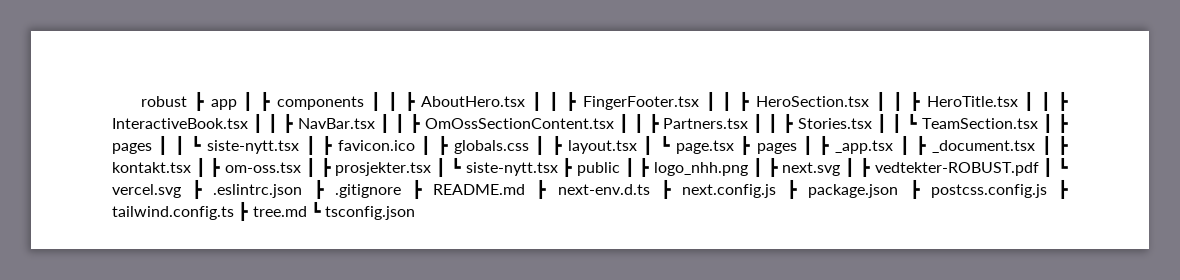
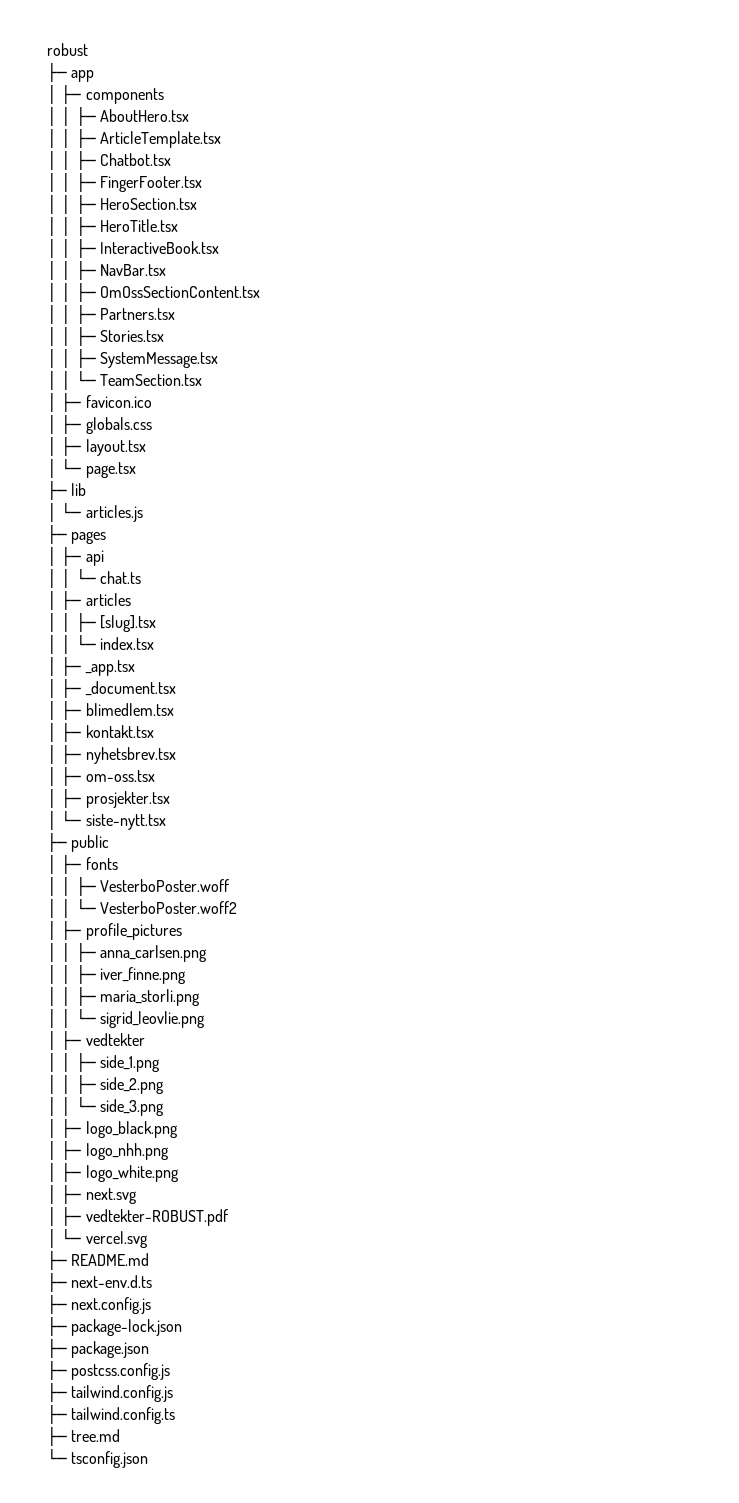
- robust ┣ app ┃ ┣ components ┃ ┃ ┣ AboutHero.tsx ┃ ┃ ┣ FingerFooter.tsx ┃ ┃ ┣ HeroSection.tsx ┃ ┃ ┣ HeroTitle.tsx ┃ ┃ ┣ InteractiveBook.tsx ┃ ┃ ┣ NavBar.tsx ┃ ┃ ┣ OmOssSectionContent.tsx ┃ ┃ ┣ Partners.tsx ┃ ┃ ┣ Stories.tsx ┃ ┃ ┗ TeamSection.tsx ┃ ┣ pages ┃ ┃ ┗ siste-nytt.tsx ┃ ┣ favicon.ico ┃ ┣ globals.css ┃ ┣ layout.tsx ┃ ┗ page.tsx ┣ pages ┃ ┣ _app.tsx ┃ ┣ _document.tsx ┃ ┣ kontakt.tsx ┃ ┣ om-oss.tsx ┃ ┣ prosjekter.tsx ┃ ┗ siste-nytt.tsx ┣ public ┃ ┣ logo_nhh.png ┃ ┣ next.svg ┃ ┣ vedtekter-ROBUST.pdf ┃ ┗ vercel.svg ┣ .eslintrc.json ┣ .gitignore ┣ README.md ┣ next-env.d.ts ┣ next.config.js ┣ package.json ┣ postcss.config.js ┣ tailwind.config.ts ┣ tree.md ┗ tsconfig.json
+ robust
+ ├─ app
+ │ ├─ components
+ │ │ ├─ AboutHero.tsx
+ │ │ ├─ ArticleTemplate.tsx
+ │ │ ├─ Chatbot.tsx
+ │ │ ├─ FingerFooter.tsx
+ │ │ ├─ HeroSection.tsx
+ │ │ ├─ HeroTitle.tsx
+ │ │ ├─ InteractiveBook.tsx
+ │ │ ├─ NavBar.tsx
+ │ │ ├─ OmOssSectionContent.tsx
+ │ │ ├─ Partners.tsx
+ │ │ ├─ Stories.tsx
+ │ │ ├─ SystemMessage.tsx
+ │ │ └─ TeamSection.tsx
+ │ ├─ favicon.ico
+ │ ├─ globals.css
+ │ ├─ layout.tsx
+ │ └─ page.tsx
+ ├─ lib
+ │ └─ articles.js
+ ├─ pages
+ │ ├─ api
+ │ │ └─ chat.ts
+ │ ├─ articles
+ │ │ ├─ [slug].tsx
+ │ │ └─ index.tsx
+ │ ├─ _app.tsx
+ │ ├─ _document.tsx
+ │ ├─ blimedlem.tsx
+ │ ├─ kontakt.tsx
+ │ ├─ nyhetsbrev.tsx
+ │ ├─ om-oss.tsx
+ │ ├─ prosjekter.tsx
+ │ └─ siste-nytt.tsx
+ ├─ public
+ │ ├─ fonts
+ │ │ ├─ VesterboPoster.woff
+ │ │ └─ VesterboPoster.woff2
+ │ ├─ profile_pictures
+ │ │ ├─ anna_carlsen.png
+ │ │ ├─ iver_finne.png
+ │ │ ├─ maria_storli.png
+ │ │ └─ sigrid_leovlie.png
+ │ ├─ vedtekter
+ │ │ ├─ side_1.png
+ │ │ ├─ side_2.png
+ │ │ └─ side_3.png
+ │ ├─ logo_black.png
+ │ ├─ logo_nhh.png
+ │ ├─ logo_white.png
+ │ ├─ next.svg
+ │ ├─ vedtekter-ROBUST.pdf
+ │ └─ vercel.svg
+ ├─ README.md
+ ├─ next-env.d.ts
+ ├─ next.config.js
+ ├─ package-lock.json
+ ├─ package.json
+ ├─ postcss.config.js
+ ├─ tailwind.config.js
+ ├─ tailwind.config.ts
+ ├─ tree.md
+ └─ tsconfig.json

